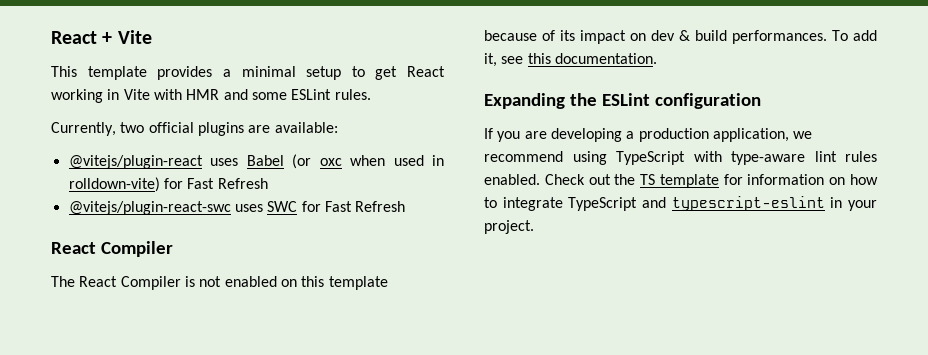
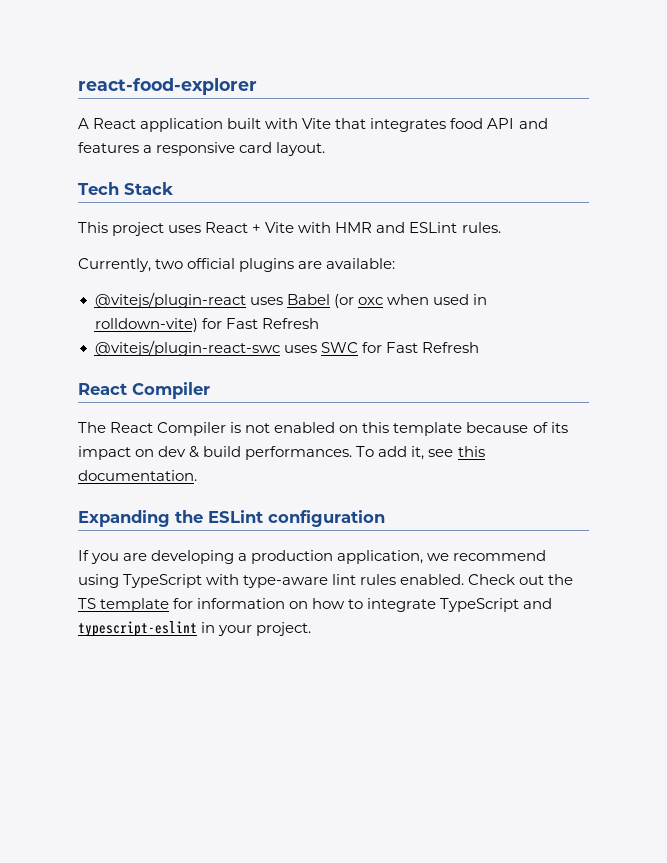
- React + Vite
- This template provides a minimal setup to get React working in Vite with HMR and some ESLint rules.
+ react-food-explorer
+ A React application built with Vite that integrates food API and features a responsive card layout.
+ Tech Stack
+ This project uses React + Vite with HMR and ESLint rules.

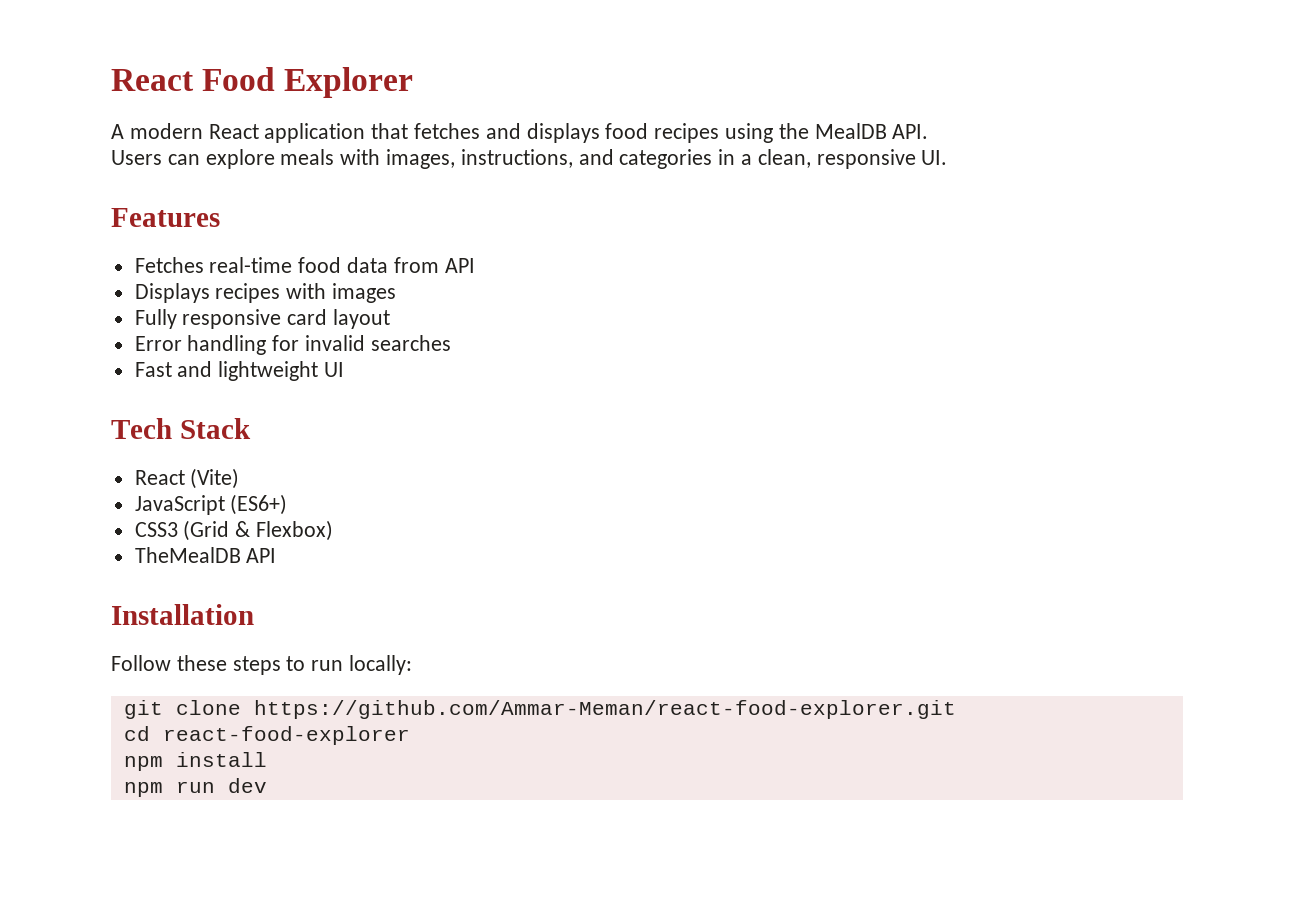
- react-food-explorer
+ React Food Explorer
- A React application built with Vite that integrates food API and features a responsive card layout.
+ A modern React application that fetches and displays food recipes using the MealDB API.
+ Users can explore meals with images, instructions, and categories in a clean, responsive UI.
+ Features
+ Fetches real-time food data from API
+ Displays recipes with images
+ Fully responsive card layout
+ Error handling for invalid searches
+ Fast and lightweight UI
  Tech Stack
- This project uses React + Vite with HMR and ESLint rules.
- Currently, two official plugins are available:
- @vitejs/plugin-react uses Babel (or oxc when used in rolldown-vite) for Fast Refresh
- @vitejs/plugin-react-swc uses SWC for Fast Refresh
- React Compiler
- The React Compiler is not enabled on this template because of its impact on dev & build performances. To add it, see this documentation.
- Expanding the ESLint configuration
- If you are developing a production application, we recommend using TypeScript with type-aware lint rules enabled. Check out the TS template for information on how to integrate TypeScript and typescript-eslint in your project.
+ React (Vite)
+ JavaScript (ES6+)
+ CSS3 (Grid & Flexbox)
+ TheMealDB API
+ Installation
+ Follow these steps to run locally:
+ git clone https://github.com/Ammar-Meman/react-food-explorer.git
+ cd react-food-explorer
+ npm install
+ npm run dev

